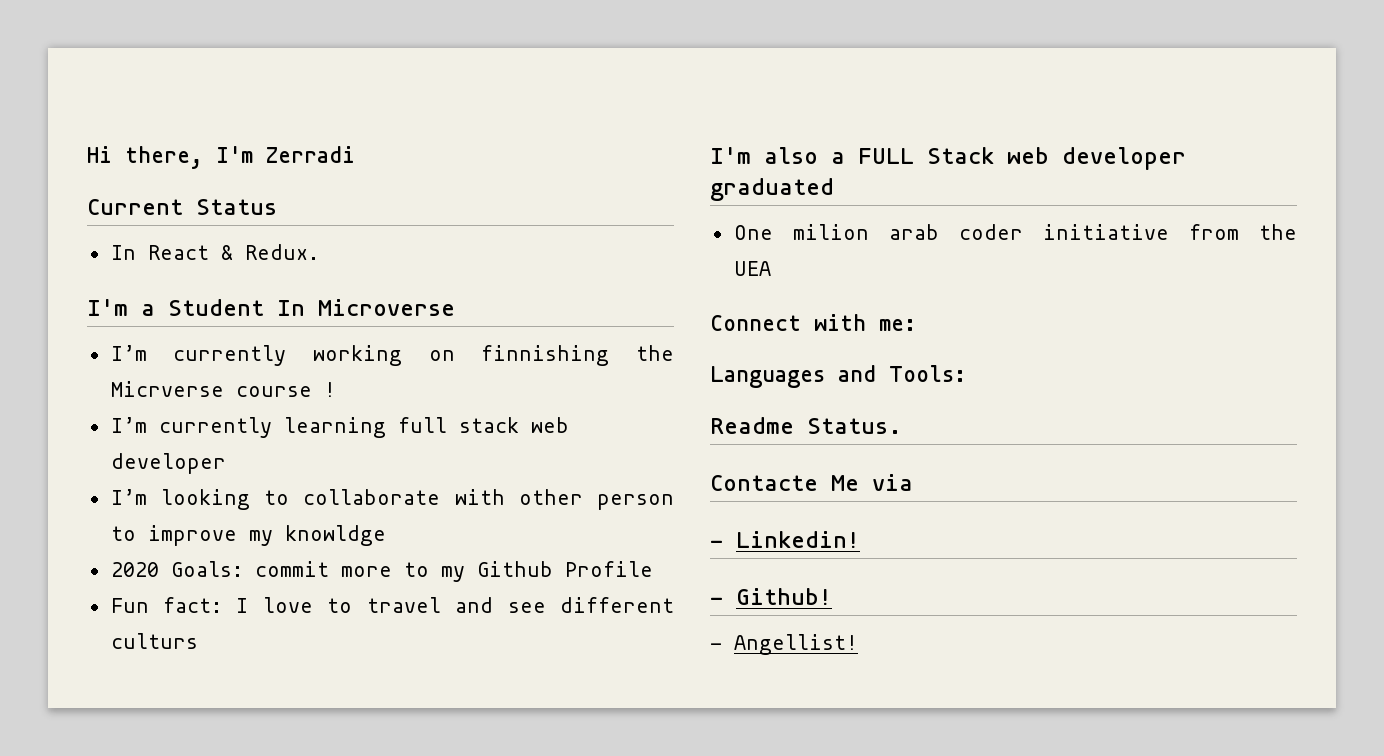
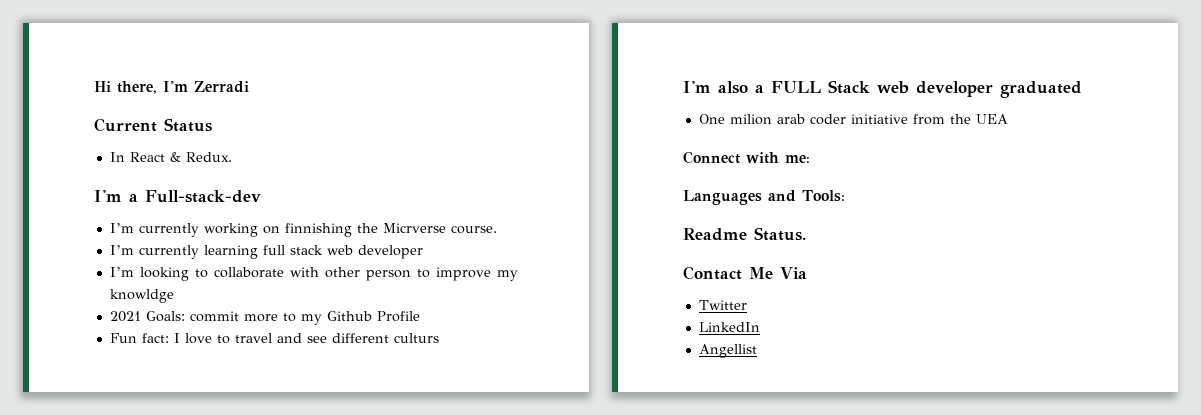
- I'm a Student In Microverse
+ I'm a Full-stack-dev
- I’m currently working on finnishing the Micrverse course !
+ I’m currently working on finnishing the Micrverse course.
- 2020 Goals: commit more to my Github Profile
+ 2021 Goals: commit more to my Github Profile
- Contacte Me via
- - Linkedin!
- - Github!
- - Angellist!
+ Contact Me Via
+ Twitter
+ LinkedIn
+ Angellist

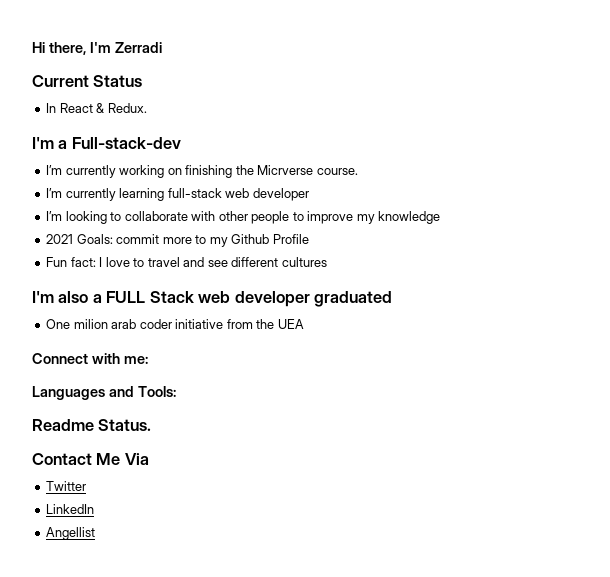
- I’m currently working on finnishing the Micrverse course.
+ I’m currently working on finishing the Micrverse course.
- I’m currently learning full stack web developer
+ I’m currently learning full-stack web developer
- I’m looking to collaborate with other person to improve my knowldge
+ I’m looking to collaborate with other people to improve my knowledge
- Fun fact: I love to travel and see different culturs
+ Fun fact: I love to travel and see different cultures

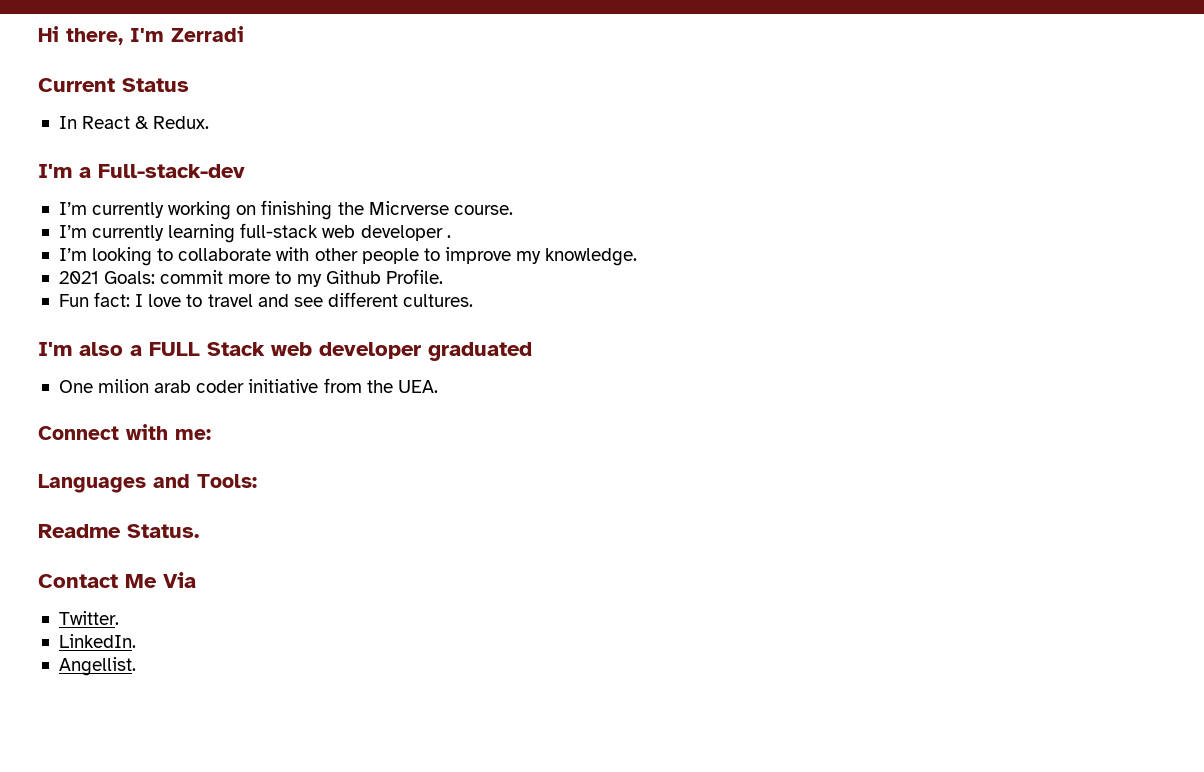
- I’m currently learning full-stack web developer
+ I’m currently learning full-stack web developer .
- I’m looking to collaborate with other people to improve my knowledge
+ I’m looking to collaborate with other people to improve my knowledge.
- 2021 Goals: commit more to my Github Profile
+ 2021 Goals: commit more to my Github Profile.
- Fun fact: I love to travel and see different cultures
+ Fun fact: I love to travel and see different cultures.
- One milion arab coder initiative from the UEA
+ One milion arab coder initiative from the UEA.
- Twitter
- LinkedIn
- Angellist
+ Twitter.
+ LinkedIn.
+ Angellist.

